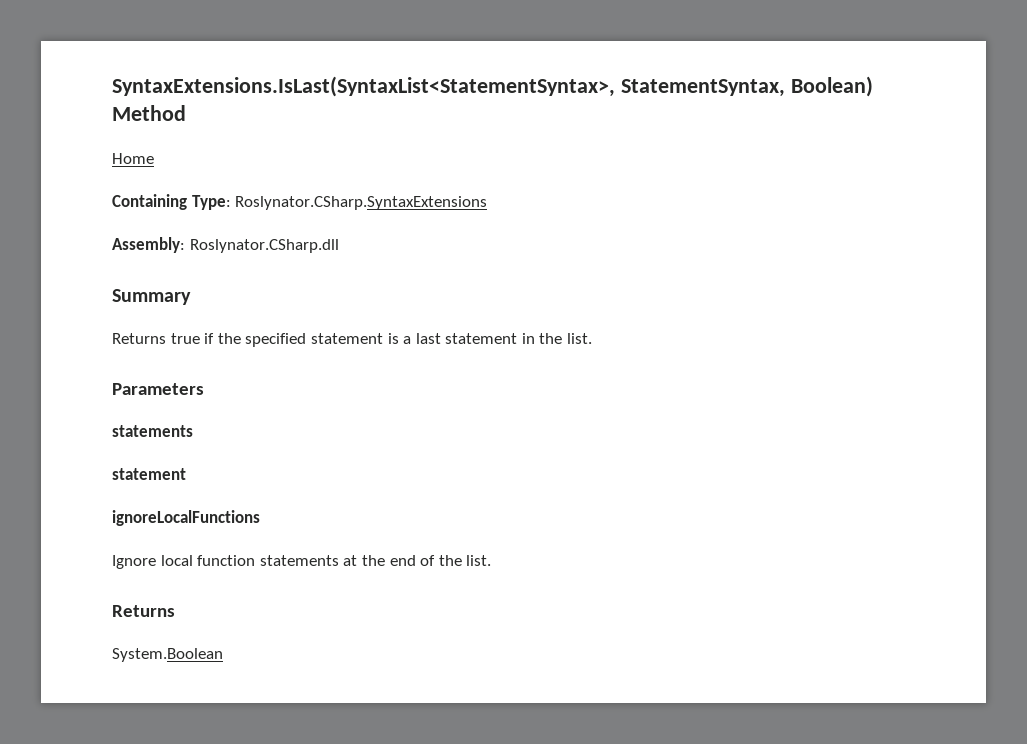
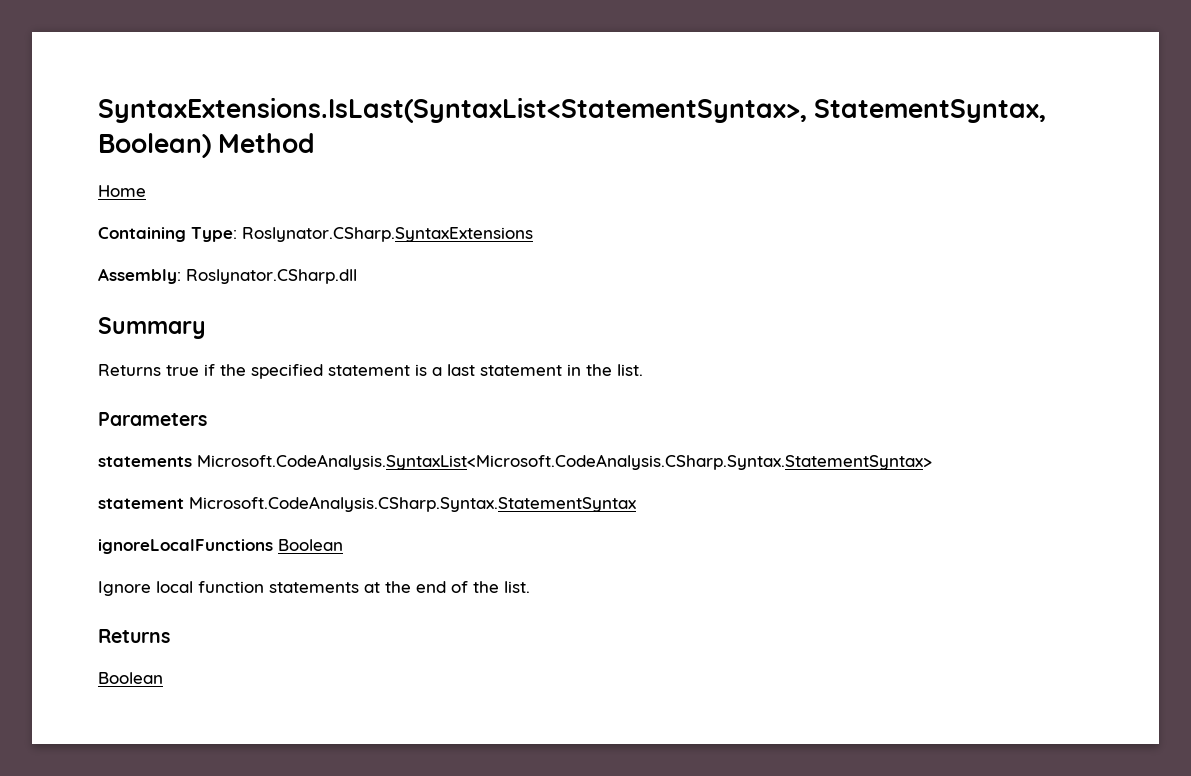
  Parameters
- statements
- statement
+ statements Microsoft.CodeAnalysis.SyntaxList<Microsoft.CodeAnalysis.CSharp.Syntax.StatementSyntax>
+ statement Microsoft.CodeAnalysis.CSharp.Syntax.StatementSyntax
- ignoreLocalFunctions
+ ignoreLocalFunctions Boolean
  Ignore local function statements at the end of the list.
  Returns
- System.Boolean
+ Boolean

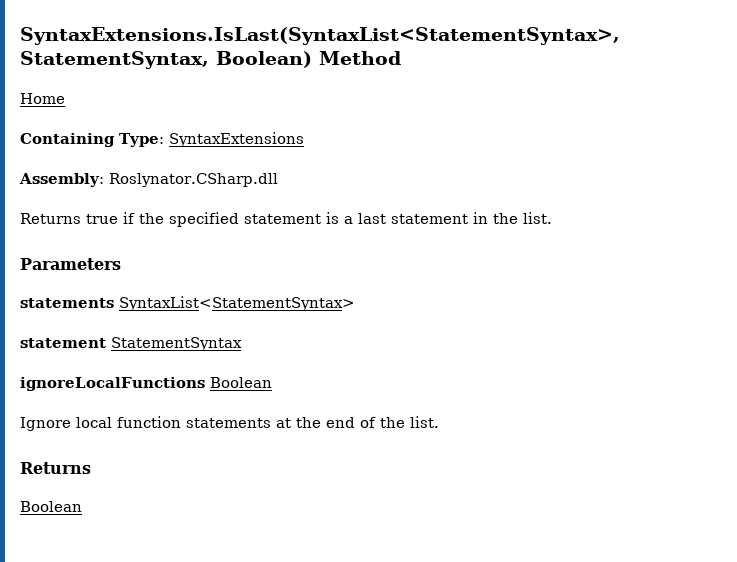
- Containing Type: Roslynator.CSharp.SyntaxExtensions
+ Containing Type: SyntaxExtensions
- Summary
- statements Microsoft.CodeAnalysis.SyntaxList<Microsoft.CodeAnalysis.CSharp.Syntax.StatementSyntax>
- statement Microsoft.CodeAnalysis.CSharp.Syntax.StatementSyntax
+ statements SyntaxList<StatementSyntax>
+ statement StatementSyntax

